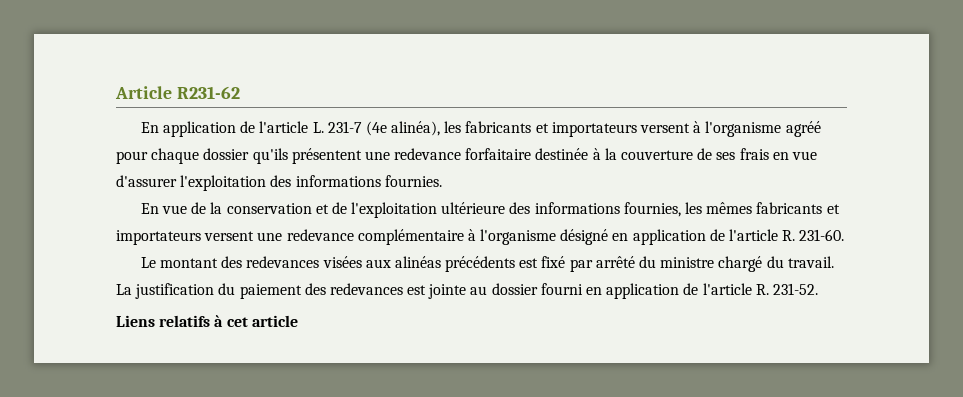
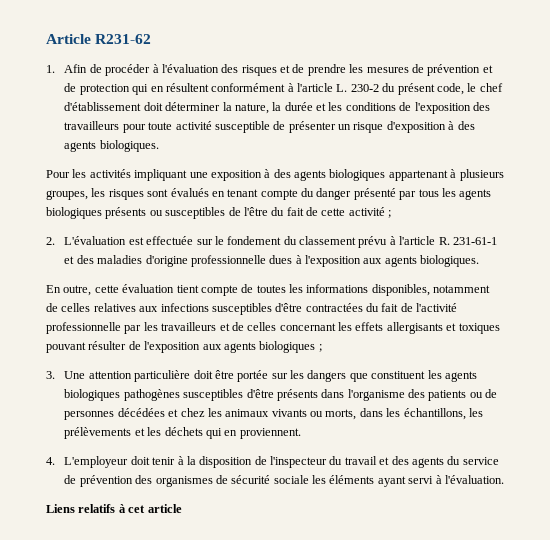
- En application de l'article L. 231-7 (4e alinéa), les fabricants et importateurs versent à l'organisme agréé pour chaque dossier qu'ils présentent une redevance forfaitaire destinée à la couverture de ses frais en vue d'assurer l'exploitation des informations fournies.
- En vue de la conservation et de l'exploitation ultérieure des informations fournies, les mêmes fabricants et importateurs versent une redevance complémentaire à l'organisme désigné en application de l'article R. 231-60.
- Le montant des redevances visées aux alinéas précédents est fixé par arrêté du ministre chargé du travail. La justification du paiement des redevances est jointe au dossier fourni en application de l'article R. 231-52.
+ 1. Afin de procéder à l'évaluation des risques et de prendre les mesures de prévention et de protection qui en résultent conformément à l'article L. 230-2 du présent code, le chef d'établissement doit déterminer la nature, la durée et les conditions de l'exposition des travailleurs pour toute activité susceptible de présenter un risque d'exposition à des agents biologiques.
+ Pour les activités impliquant une exposition à des agents biologiques appartenant à plusieurs groupes, les risques sont évalués en tenant compte du danger présenté par tous les agents biologiques présents ou susceptibles de l'être du fait de cette activité ;
+ 2. L'évaluation est effectuée sur le fondement du classement prévu à l'article R. 231-61-1 et des maladies d'origine professionnelle dues à l'exposition aux agents biologiques.
+ En outre, cette évaluation tient compte de toutes les informations disponibles, notamment de celles relatives aux infections susceptibles d'être contractées du fait de l'activité professionnelle par les travailleurs et de celles concernant les effets allergisants et toxiques pouvant résulter de l'exposition aux agents biologiques ;
+ 3. Une attention particulière doit être portée sur les dangers que constituent les agents biologiques pathogènes susceptibles d'être présents dans l'organisme des patients ou de personnes décédées et chez les animaux vivants ou morts, dans les échantillons, les prélèvements et les déchets qui en proviennent.
+ 4. L'employeur doit tenir à la disposition de l'inspecteur du travail et des agents du service de prévention des organismes de sécurité sociale les éléments ayant servi à l'évaluation.

